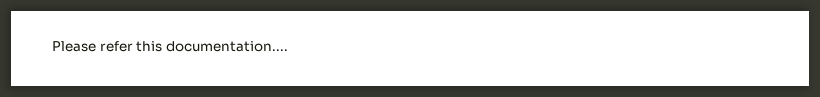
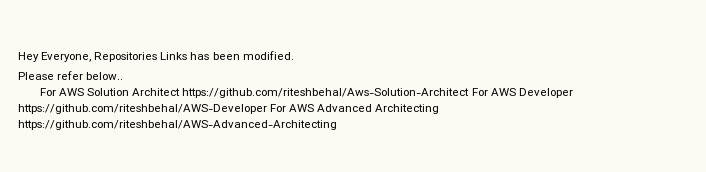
- Please refer this documentation....
+ Hey Everyone, Repositories Links has been modified.
+ Please refer below..
+ For AWS Solution Architect https://github.com/riteshbehal/Aws-Solution-Architect For AWS Developer https://github.com/riteshbehal/AWS-Developer For AWS Advanced Architecting https://github.com/riteshbehal/AWS-Advanced-Architecting

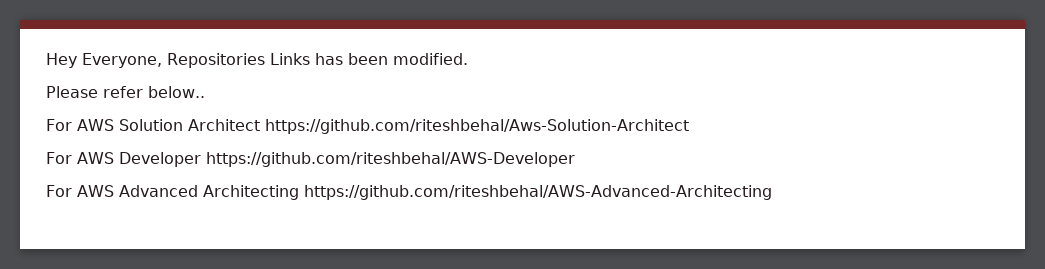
- For AWS Solution Architect https://github.com/riteshbehal/Aws-Solution-Architect For AWS Developer https://github.com/riteshbehal/AWS-Developer For AWS Advanced Architecting https://github.com/riteshbehal/AWS-Advanced-Architecting
+ For AWS Solution Architect https://github.com/riteshbehal/Aws-Solution-Architect
+ For AWS Developer https://github.com/riteshbehal/AWS-Developer
+ For AWS Advanced Architecting https://github.com/riteshbehal/AWS-Advanced-Architecting

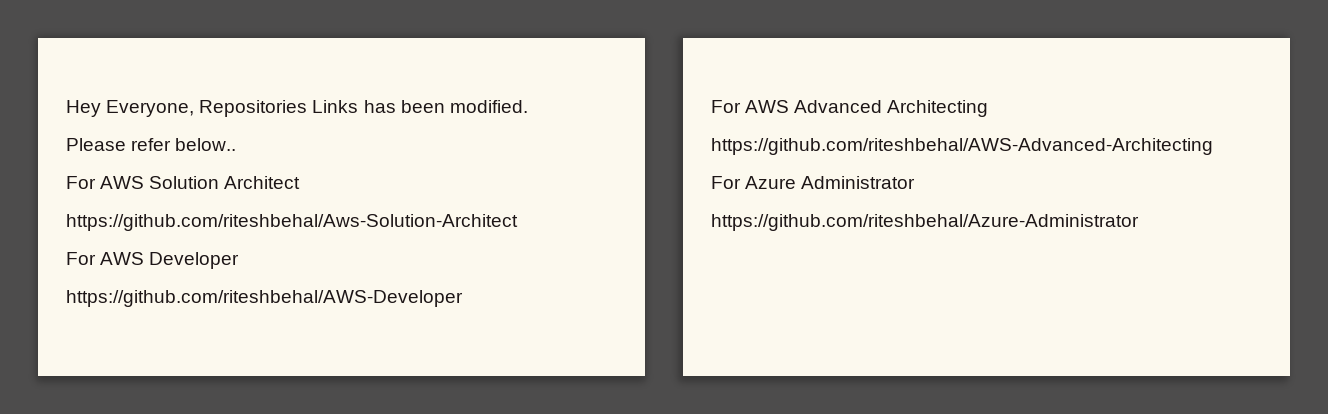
- For AWS Solution Architect https://github.com/riteshbehal/Aws-Solution-Architect
+ For AWS Solution Architect
+ https://github.com/riteshbehal/Aws-Solution-Architect
- For AWS Developer https://github.com/riteshbehal/AWS-Developer
+ For AWS Developer
+ https://github.com/riteshbehal/AWS-Developer
- For AWS Advanced Architecting https://github.com/riteshbehal/AWS-Advanced-Architecting
+ For AWS Advanced Architecting
+ https://github.com/riteshbehal/AWS-Advanced-Architecting
+ For Azure Administrator
+ https://github.com/riteshbehal/Azure-Administrator

